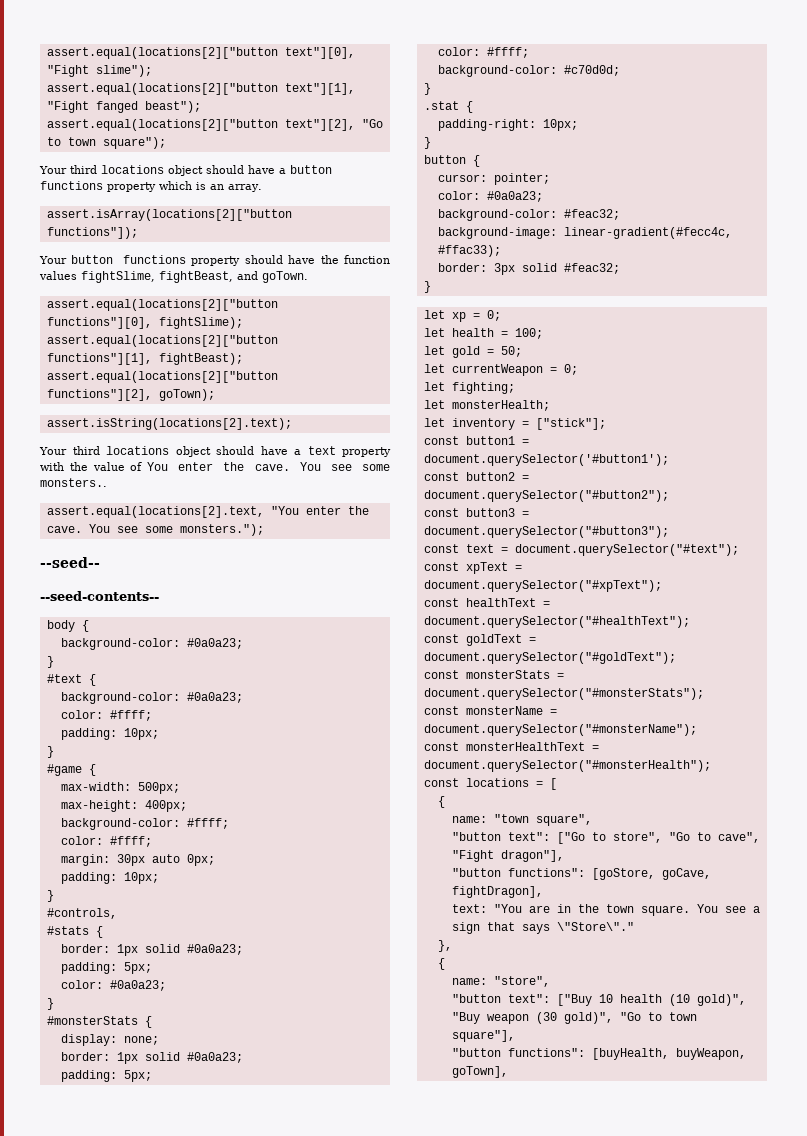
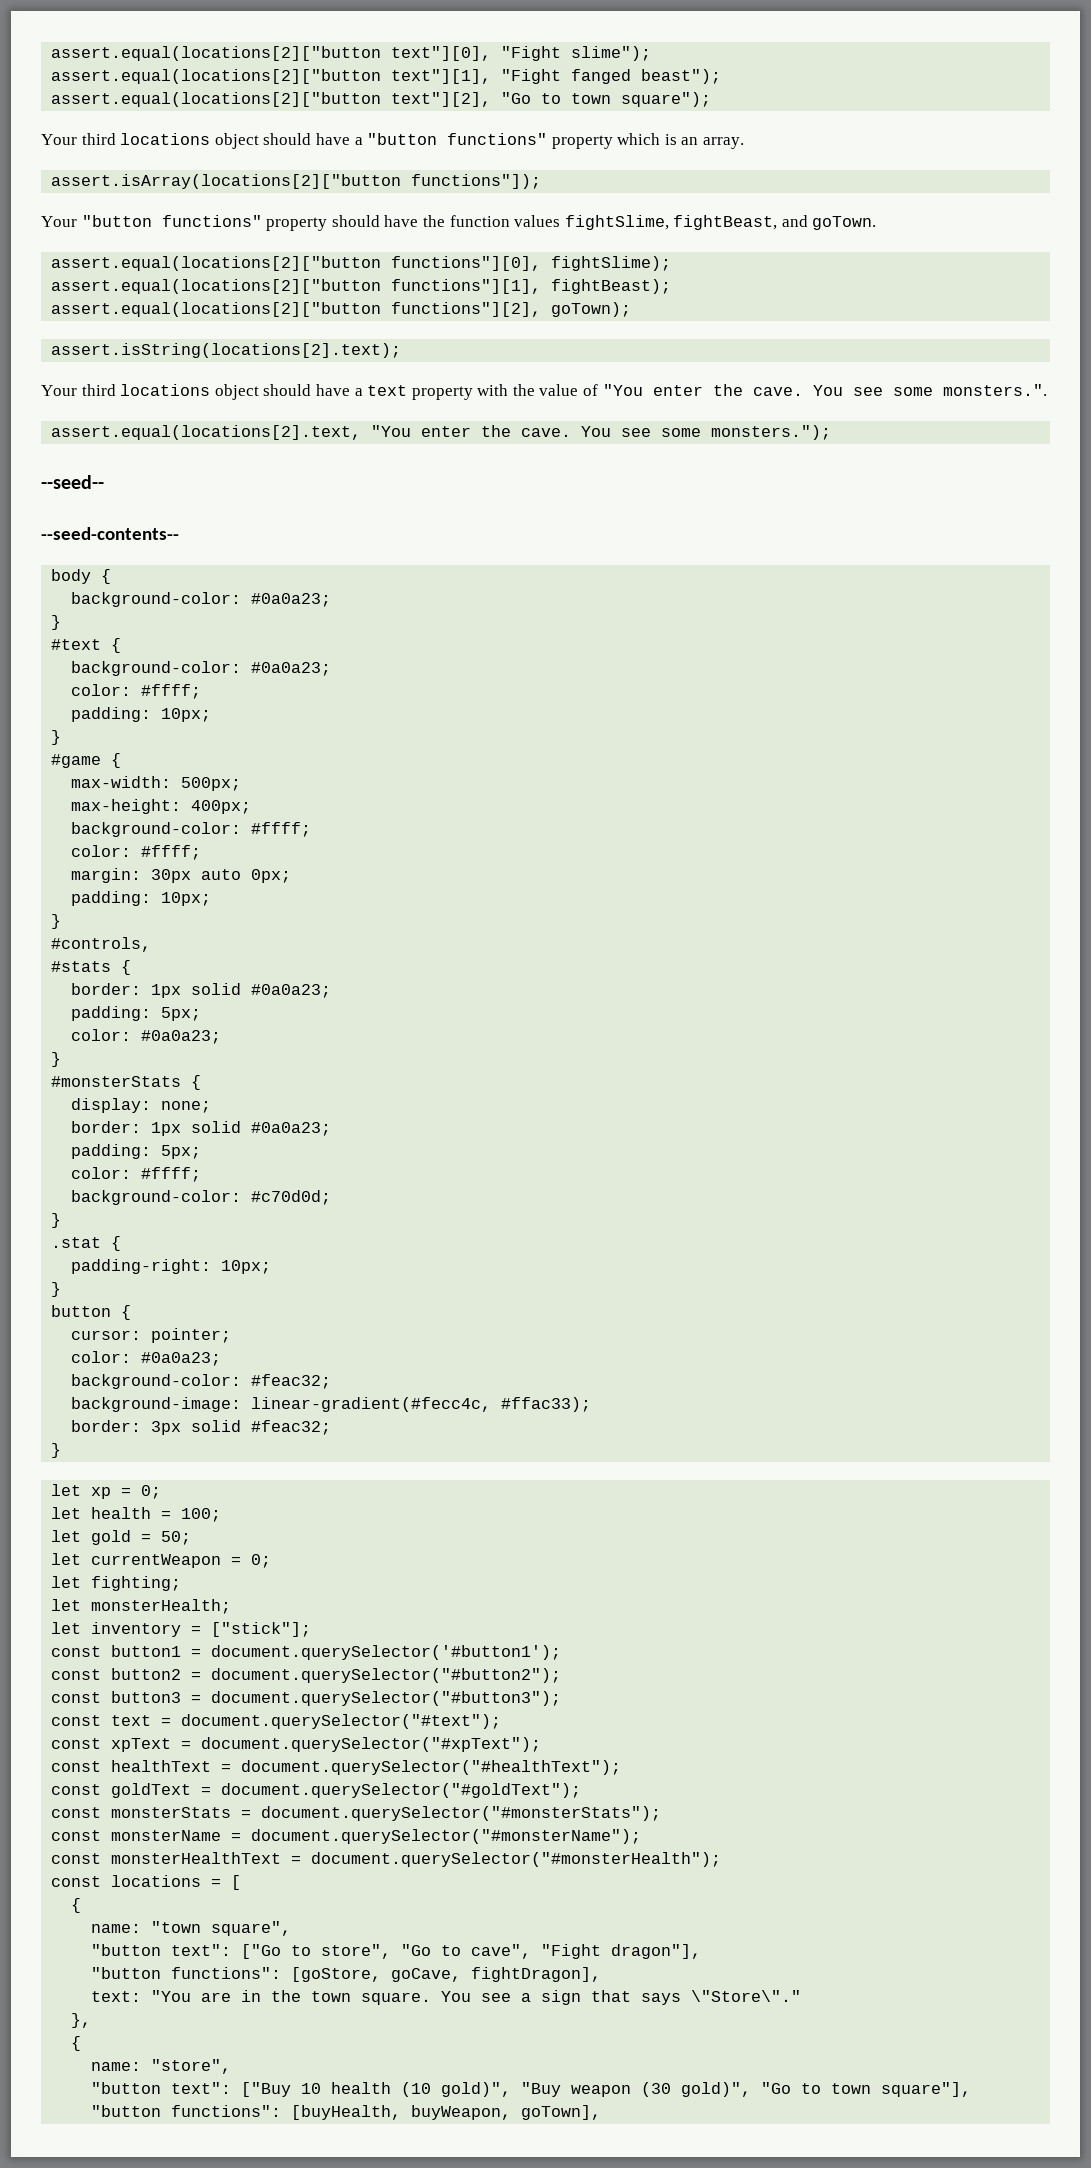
- Your third locations object should have a button functions property which is an array.
+ Your third locations object should have a "button functions" property which is an array.
- Your button functions property should have the function values fightSlime, fightBeast, and goTown.
+ Your "button functions" property should have the function values fightSlime, fightBeast, and goTown.
- Your third locations object should have a text property with the value of You enter the cave. You see some monsters..
+ Your third locations object should have a text property with the value of "You enter the cave. You see some monsters.".

